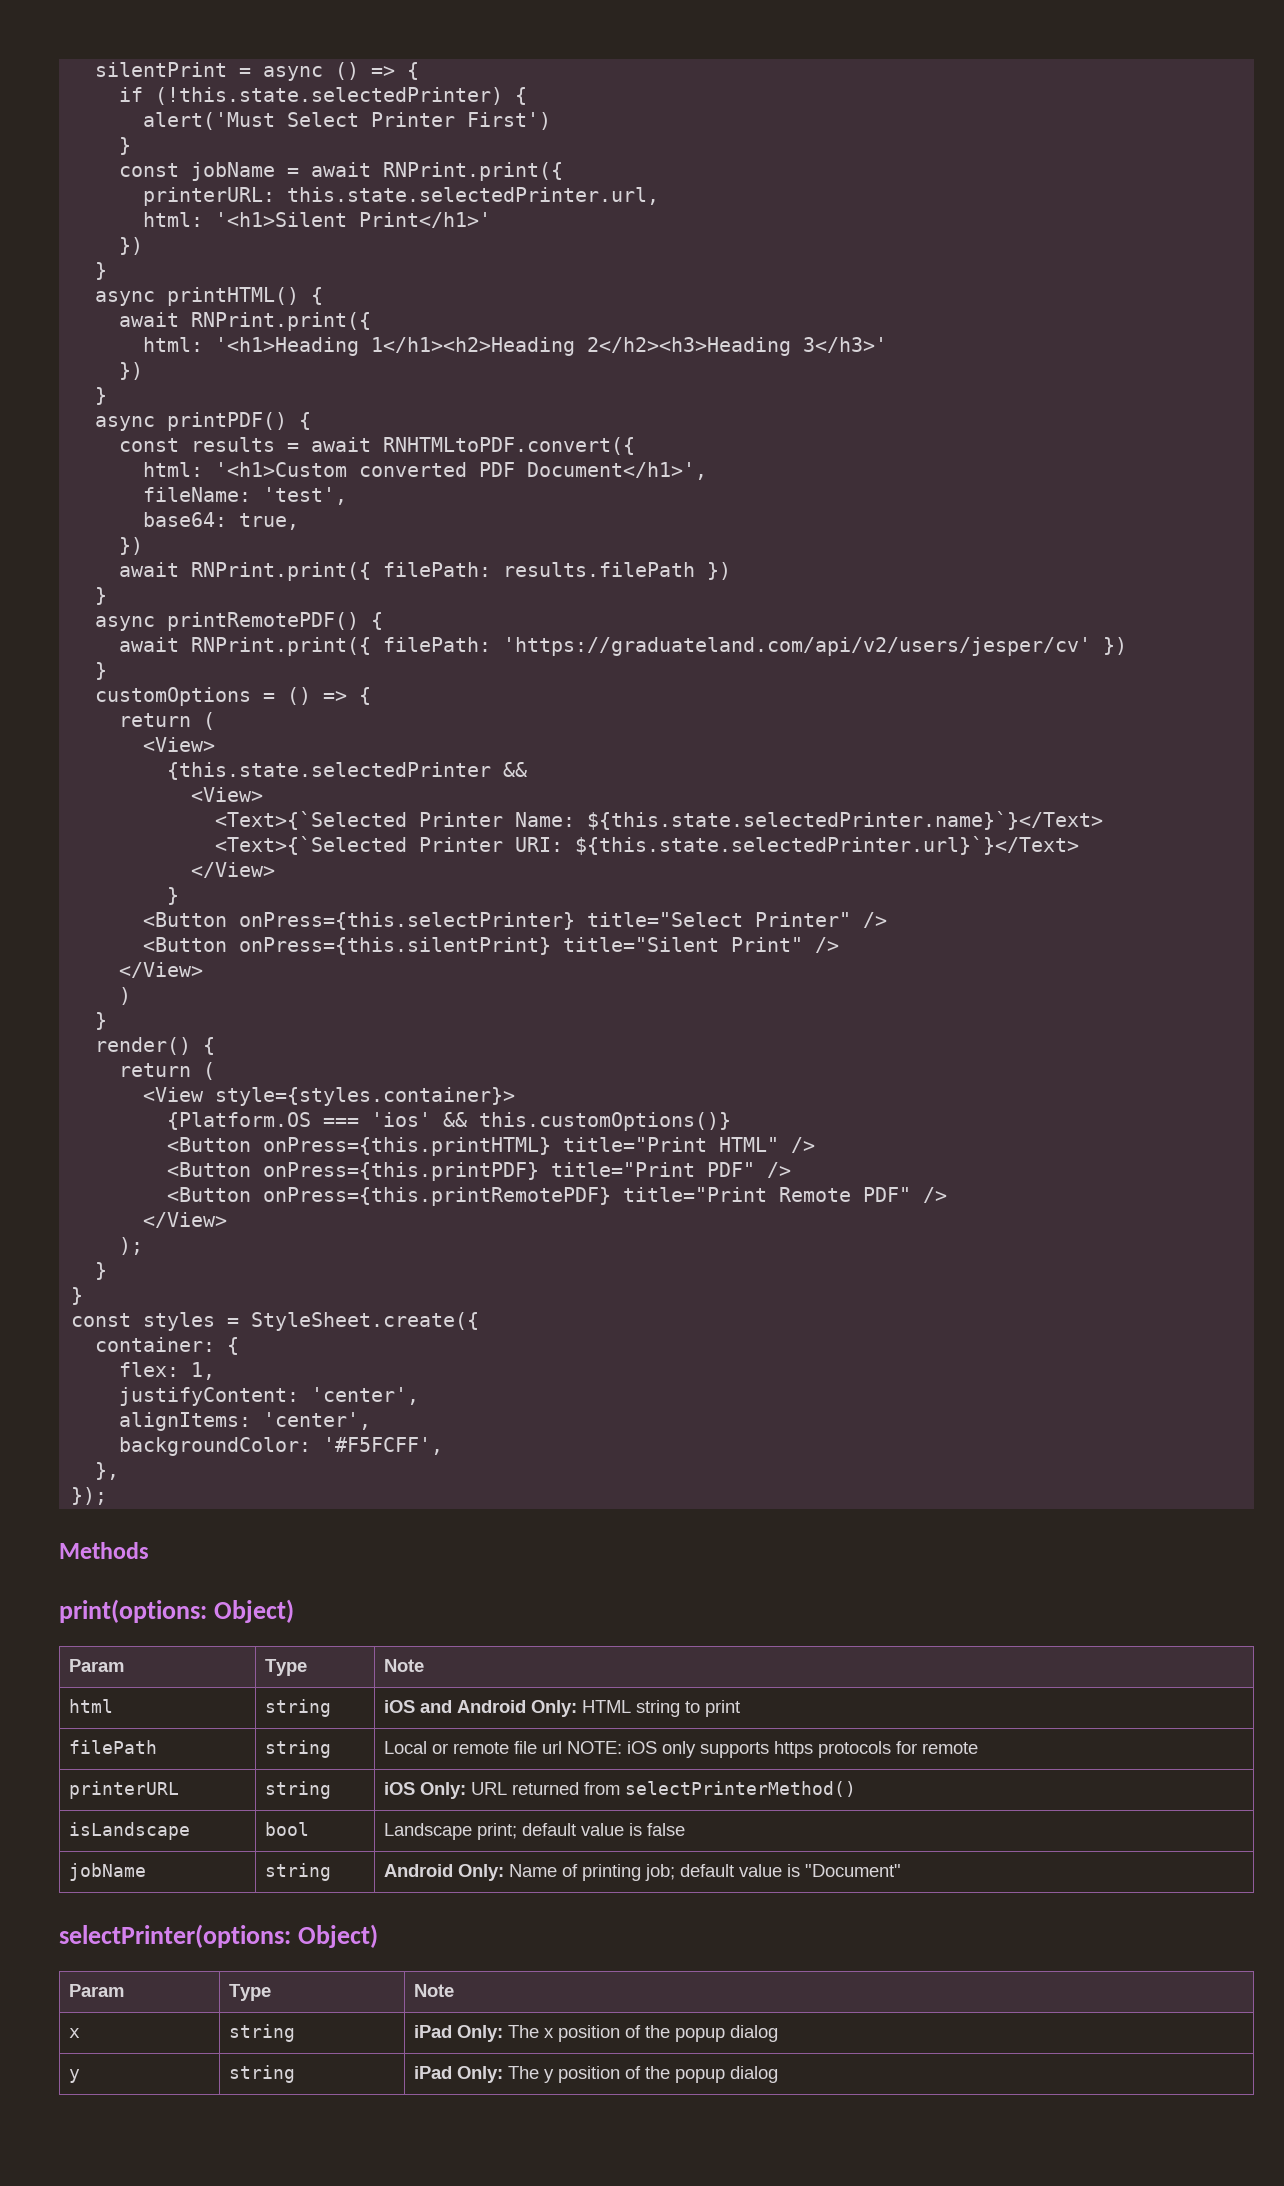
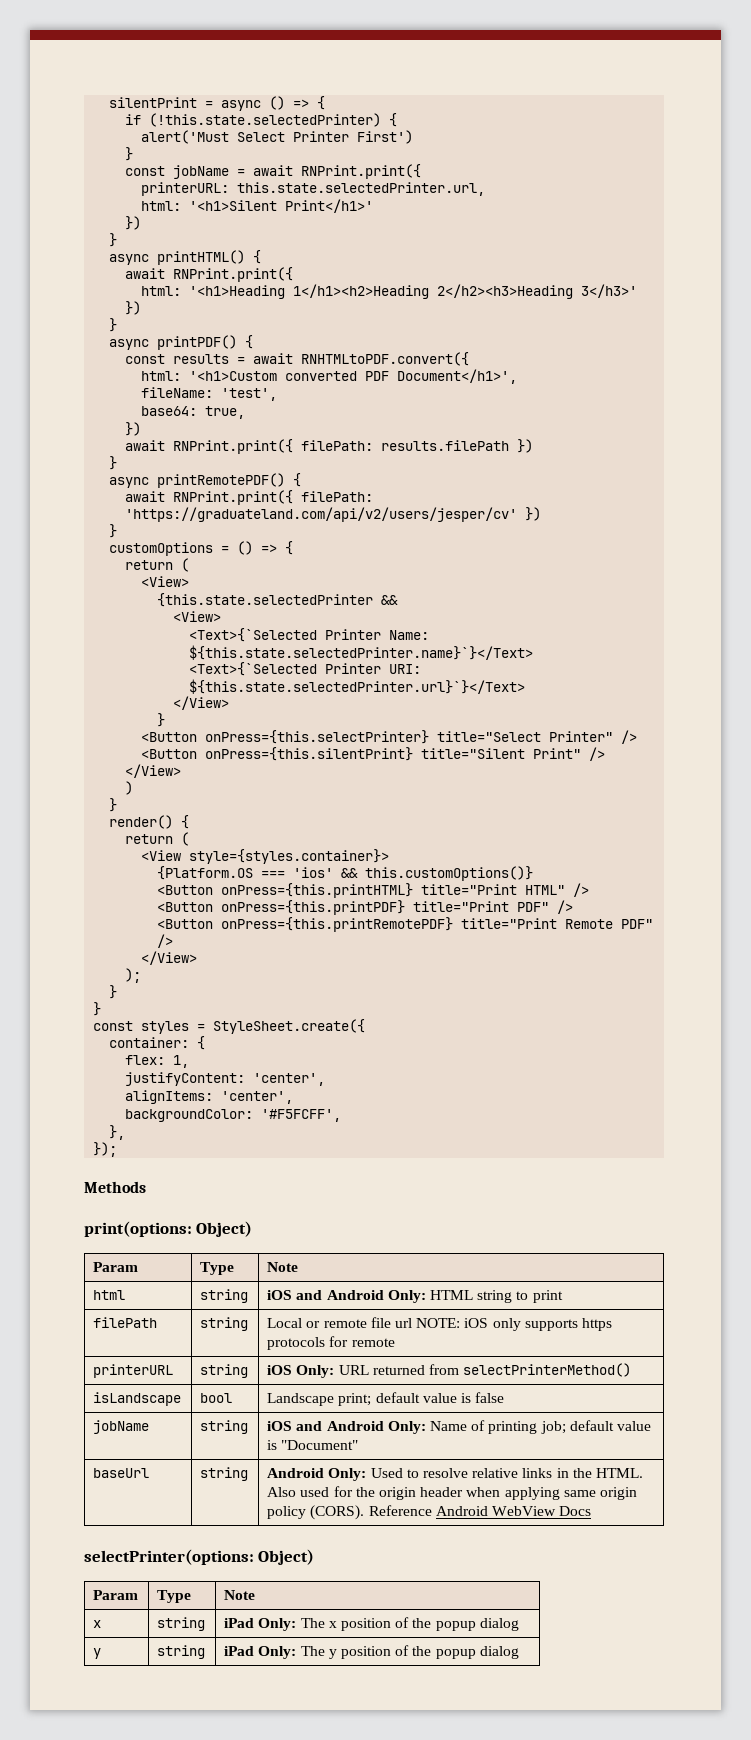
- jobName | string | Android Only: Name of printing job; default value is "Document"
+ jobName | string | iOS and Android Only: Name of printing job; default value is "Document"
+ baseUrl | string | Android Only: Used to resolve relative links in the HTML. Also used for the origin header when applying same origin policy (CORS). Reference Android WebView Docs

